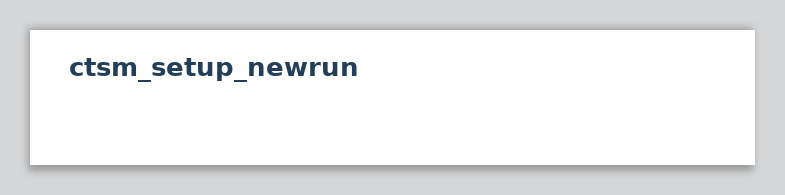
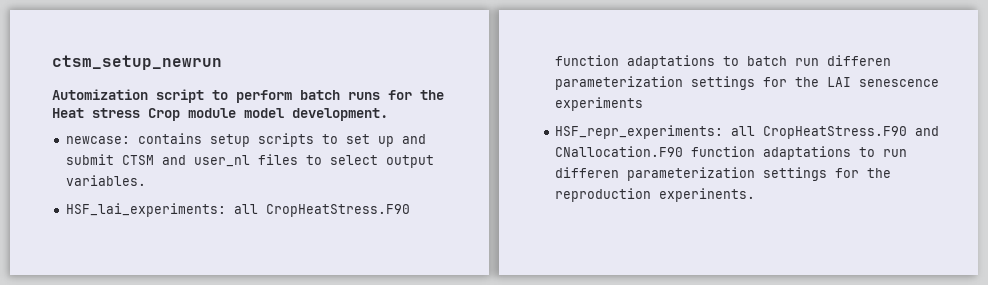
+ Automization script to perform batch runs for the Heat stress Crop module model development.
+ newcase: contains setup scripts to set up and submit CTSM and user_nl files to select output variables.
+ HSF_lai_experiments: all CropHeatStress.F90 function adaptations to batch run differen parameterization settings for the LAI senescence experiments
+ HSF_repr_experiments: all CropHeatStress.F90 and CNallocation.F90 function adaptations to run differen parameterization settings for the reproduction experinents.

